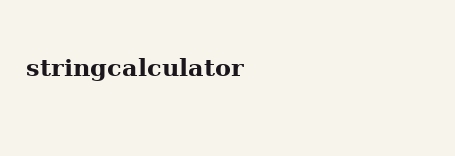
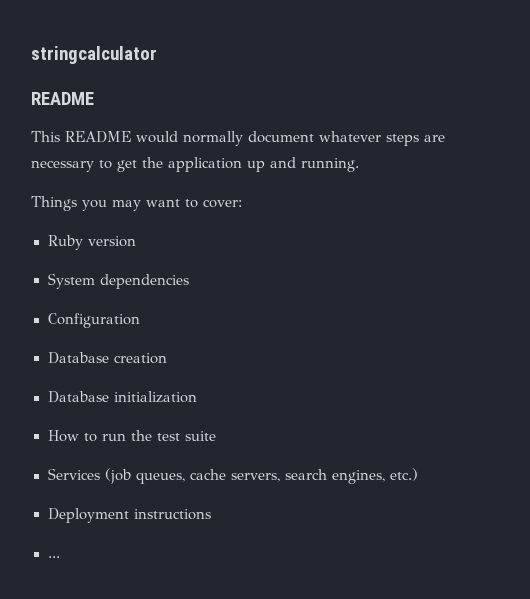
  stringcalculator
+ README
+ This README would normally document whatever steps are necessary to get the application up and running.
+ Things you may want to cover:
+ Ruby version
+ System dependencies
+ Configuration
+ Database creation
+ Database initialization
+ How to run the test suite
+ Services (job queues, cache servers, search engines, etc.)
+ Deployment instructions
+ ...

